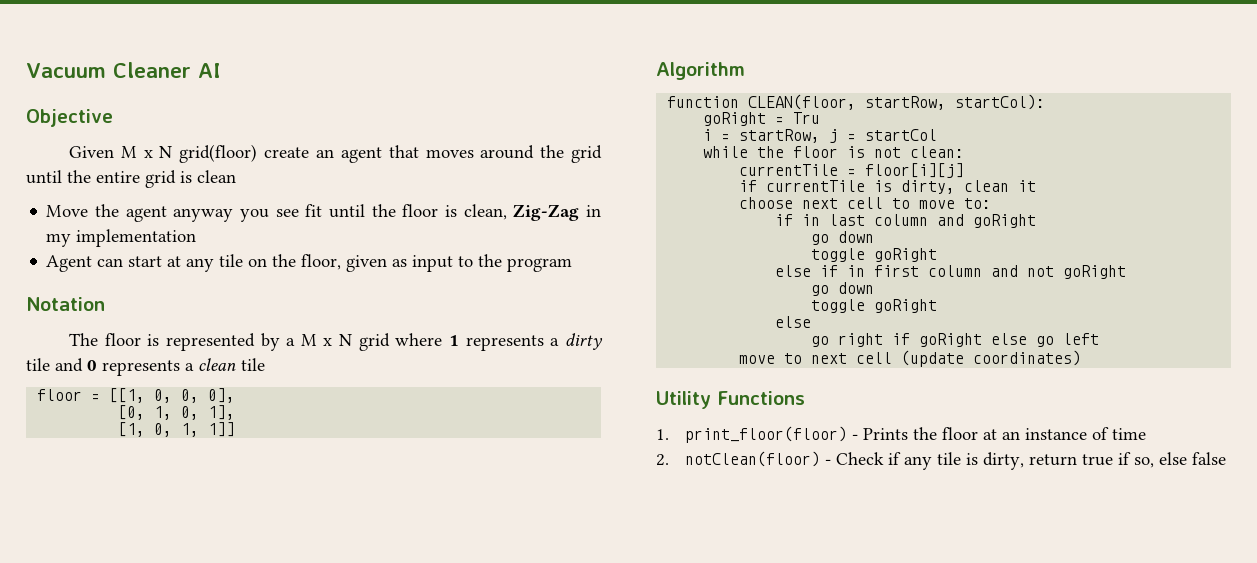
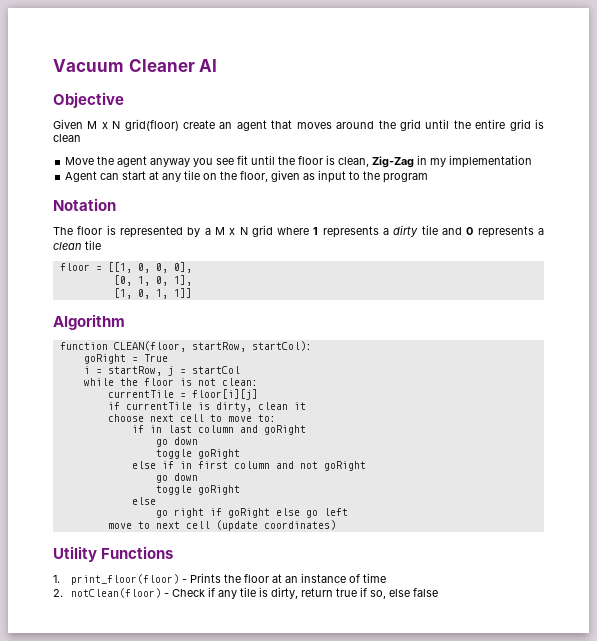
- goRight = Tru
+ goRight = True

